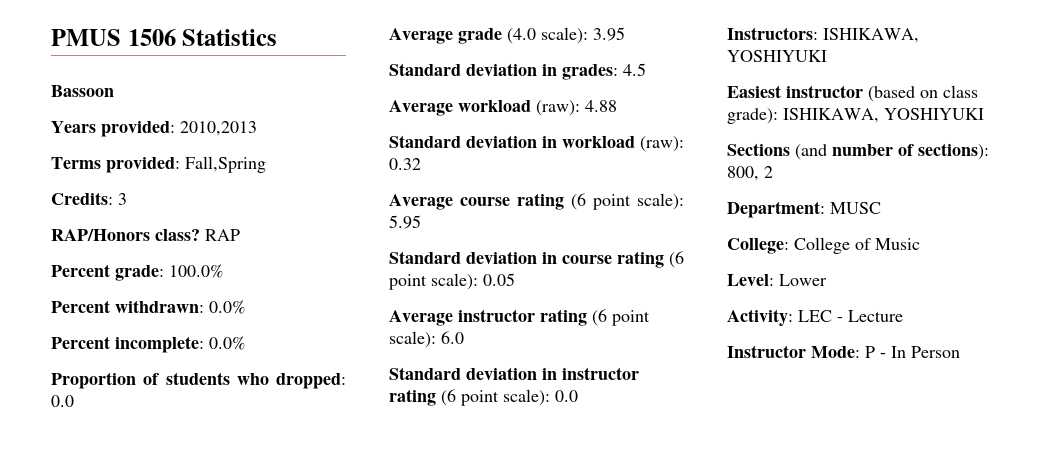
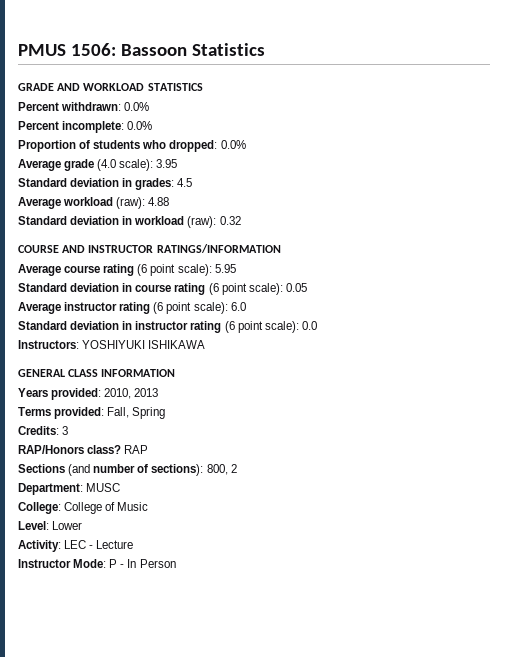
- PMUS 1506 Statistics
+ PMUS 1506: Bassoon Statistics
- Bassoon
- Years provided: 2010,2013
- Terms provided: Fall,Spring
- Credits: 3
- RAP/Honors class? RAP
- Percent grade: 100.0%
+ GRADE AND WORKLOAD STATISTICS
- Proportion of students who dropped: 0.0
+ Proportion of students who dropped: 0.0%
+ COURSE AND INSTRUCTOR RATINGS/INFORMATION
- Instructors: ISHIKAWA, YOSHIYUKI
- Easiest instructor (based on class grade): ISHIKAWA, YOSHIYUKI
+ Instructors: YOSHIYUKI ISHIKAWA
+ GENERAL CLASS INFORMATION
+ Years provided: 2010, 2013
+ Terms provided: Fall, Spring
+ Credits: 3
+ RAP/Honors class? RAP

